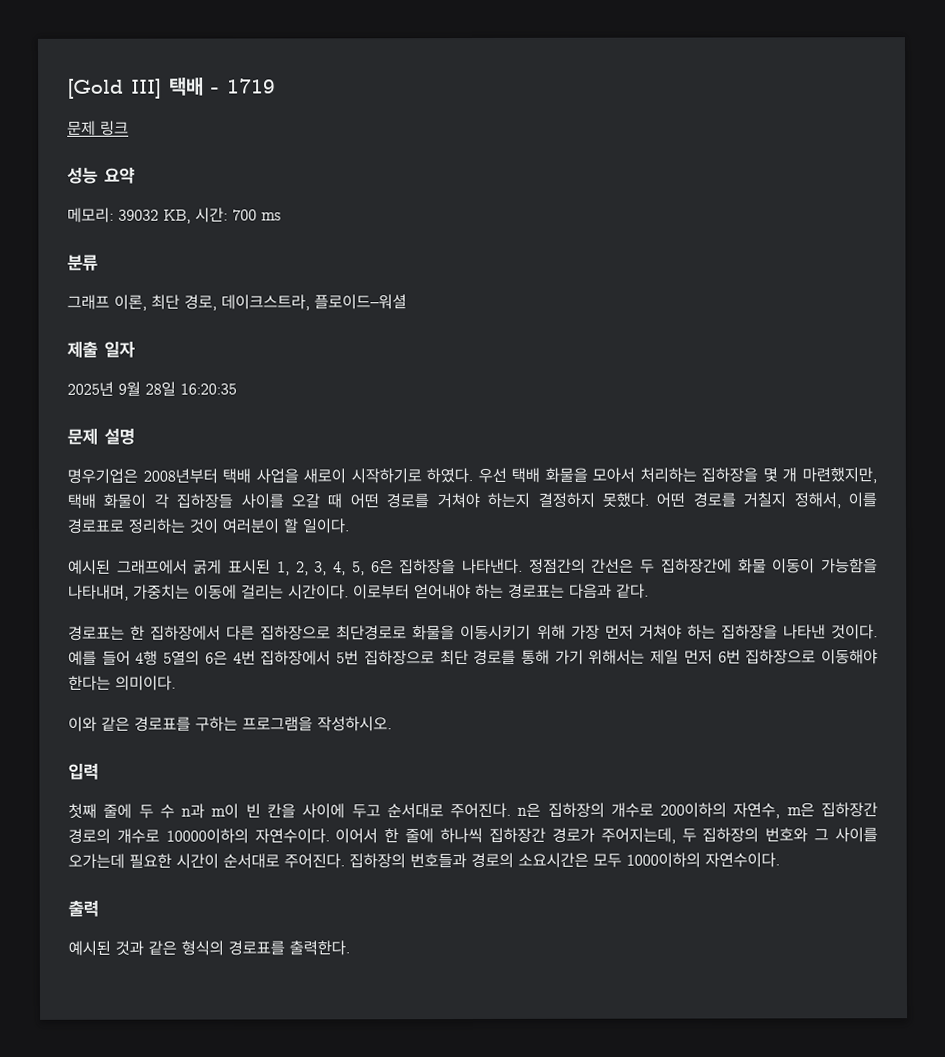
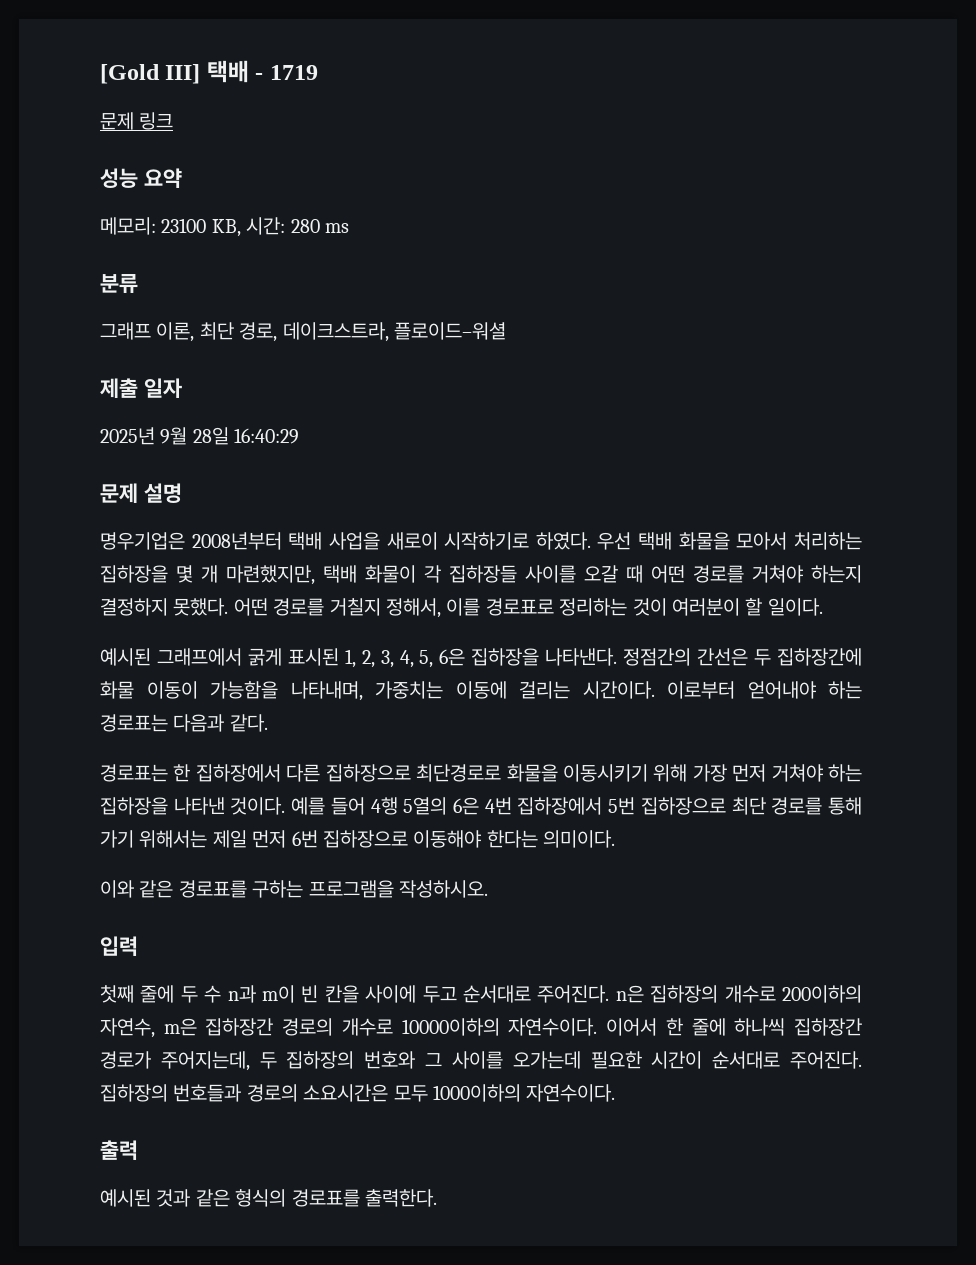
- 메모리: 39032 KB, 시간: 700 ms
+ 메모리: 23100 KB, 시간: 280 ms
- 2025년 9월 28일 16:20:35
+ 2025년 9월 28일 16:40:29

